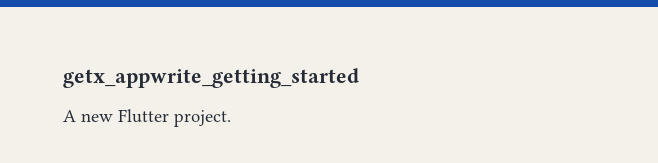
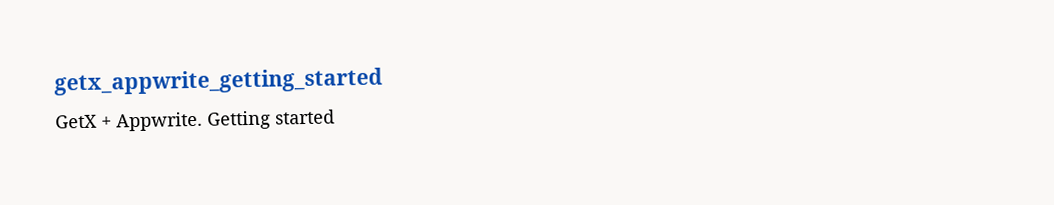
- A new Flutter project.
+ GetX + Appwrite. Getting started

